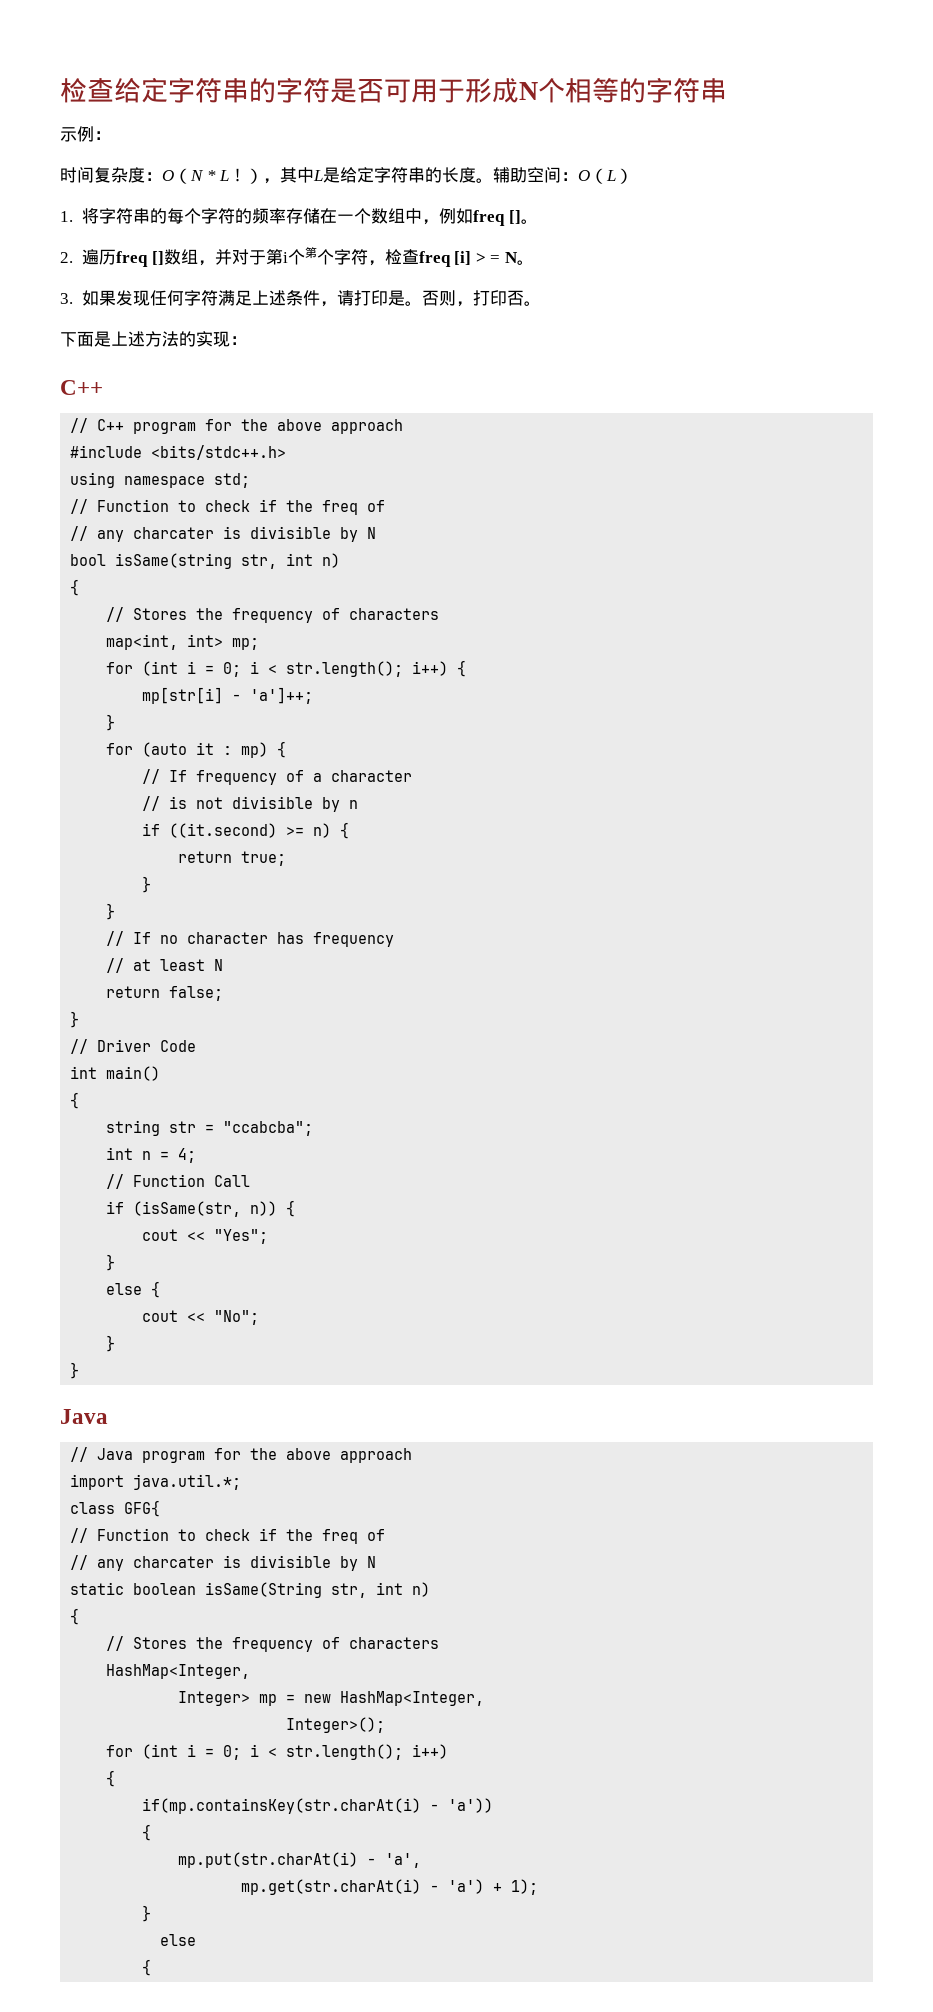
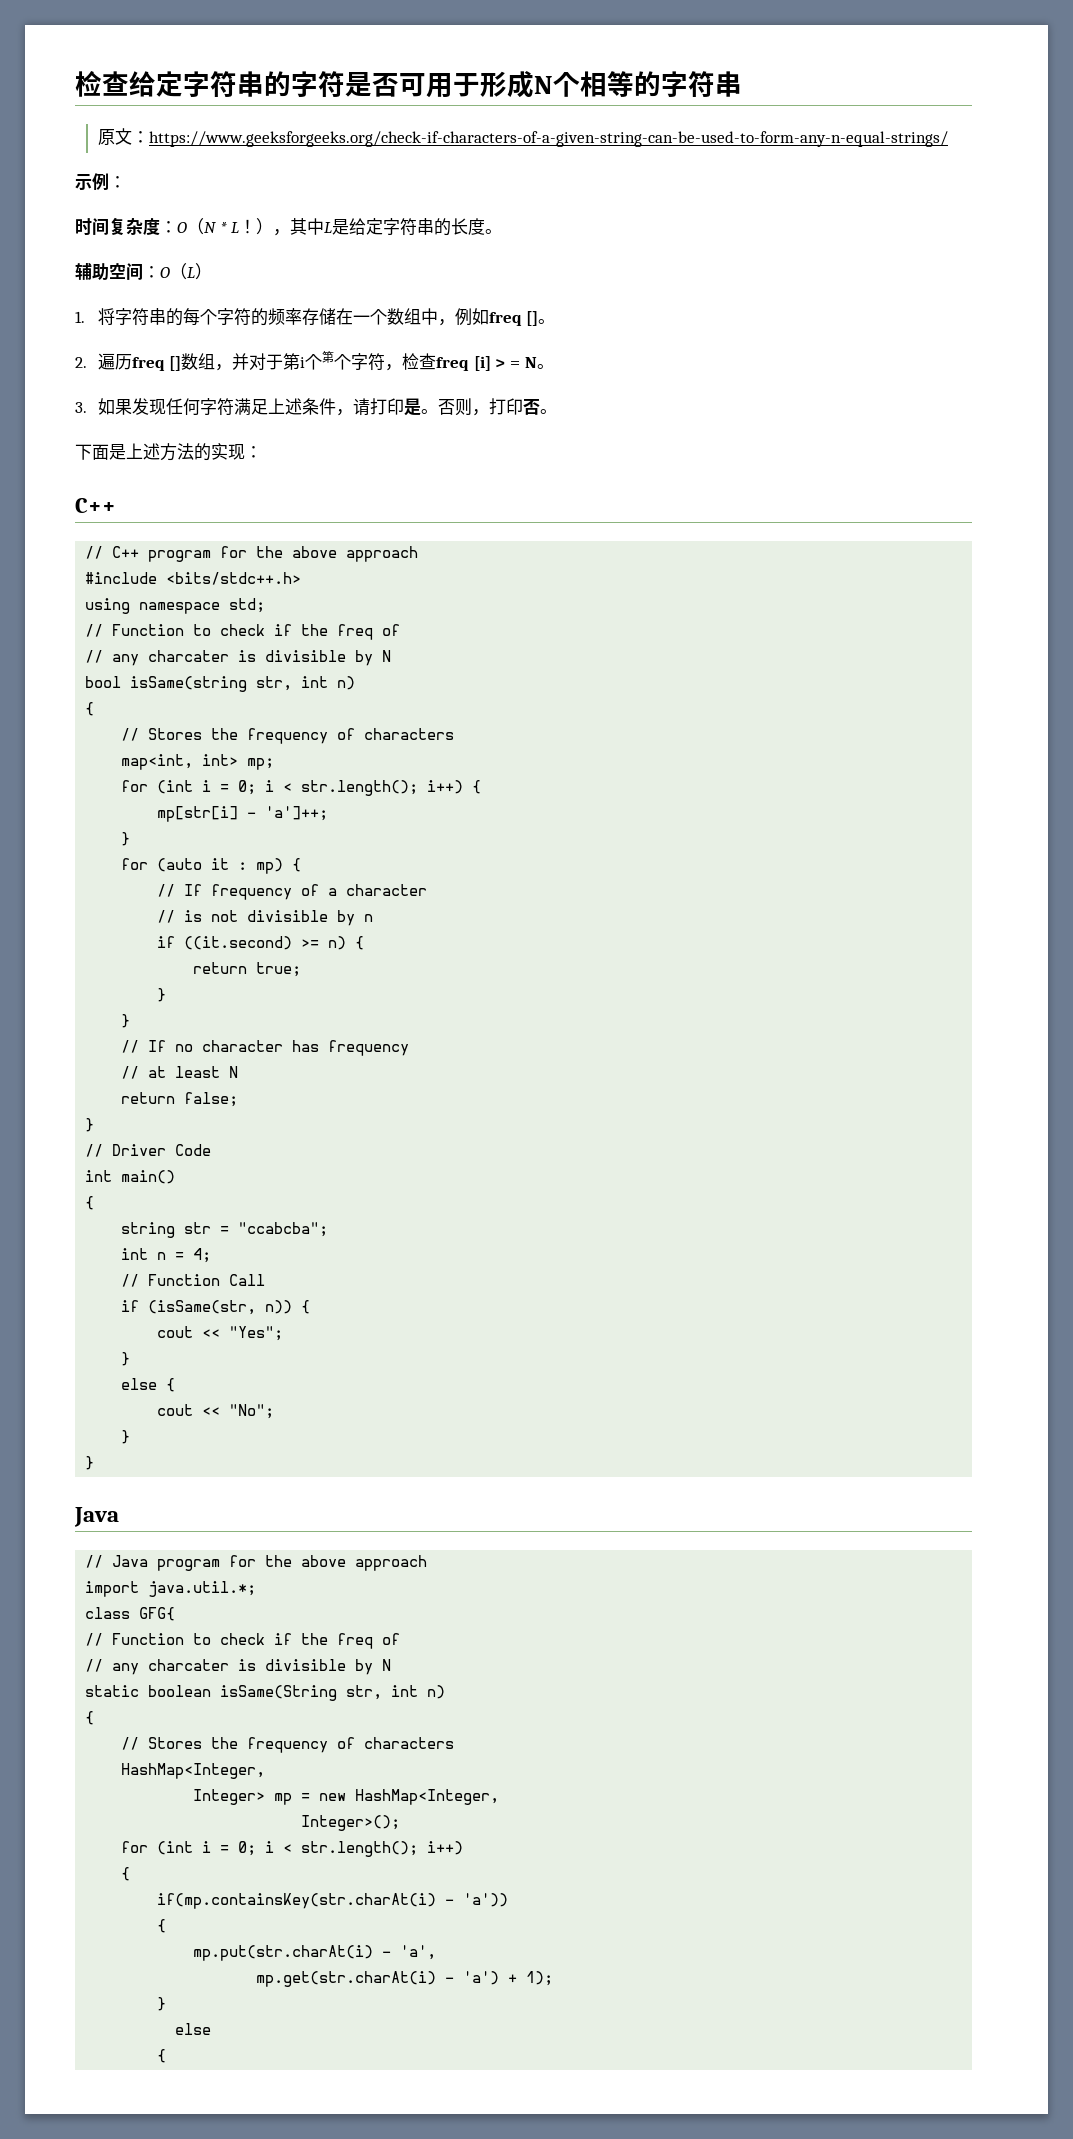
+ 原文：https://www.geeksforgeeks.org/check-if-characters-of-a-given-string-can-be-used-to-form-any-n-equal-strings/
- 时间复杂度：O（N * L！），其中L是给定字符串的长度。辅助空间：O（L）
+ 时间复杂度：O（N * L！），其中L是给定字符串的长度。
+ 辅助空间：O（L）

